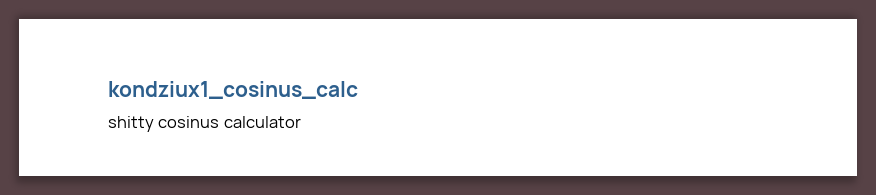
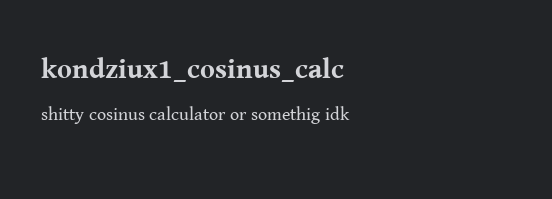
- shitty cosinus calculator
+ shitty cosinus calculator or somethig idk

